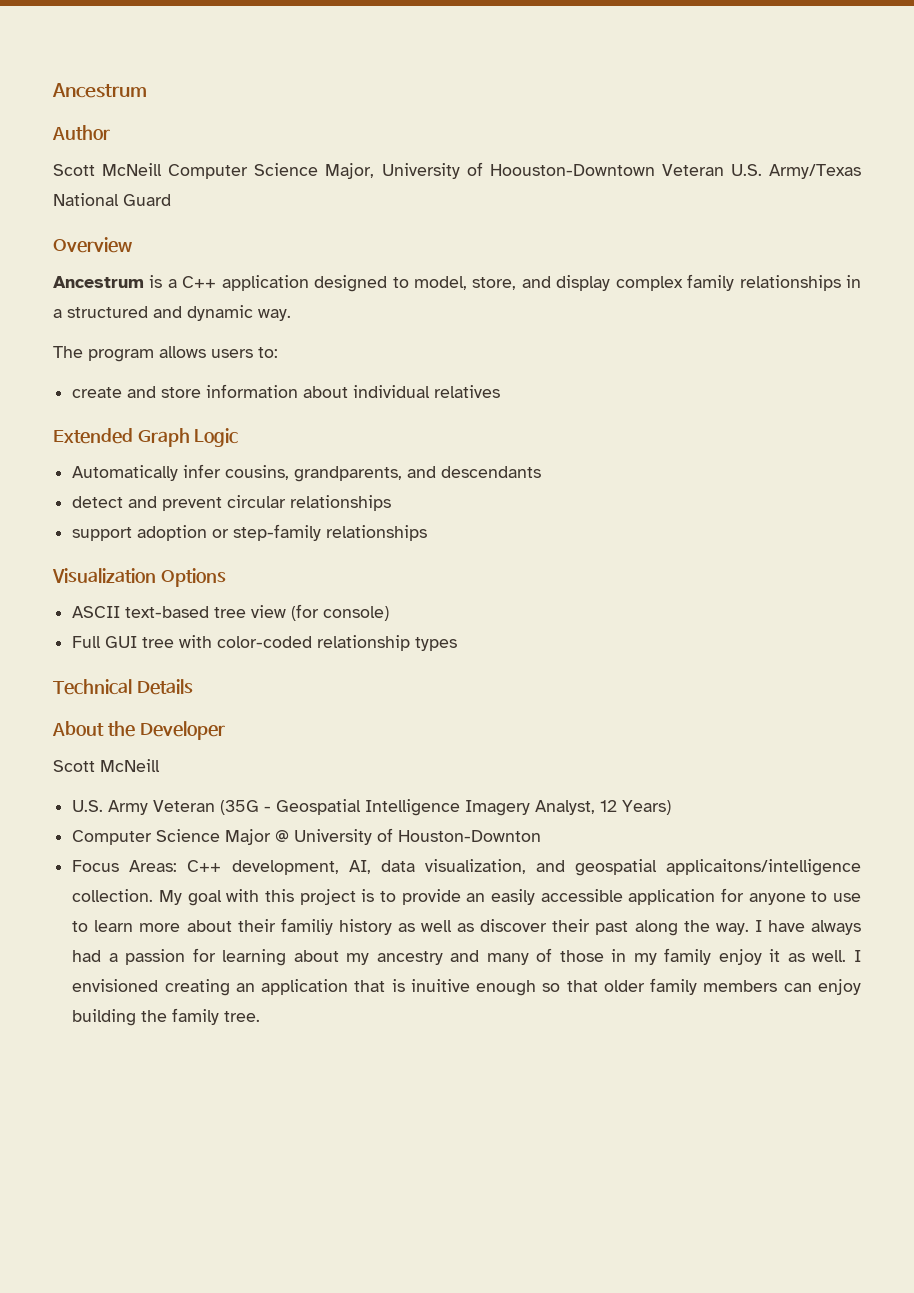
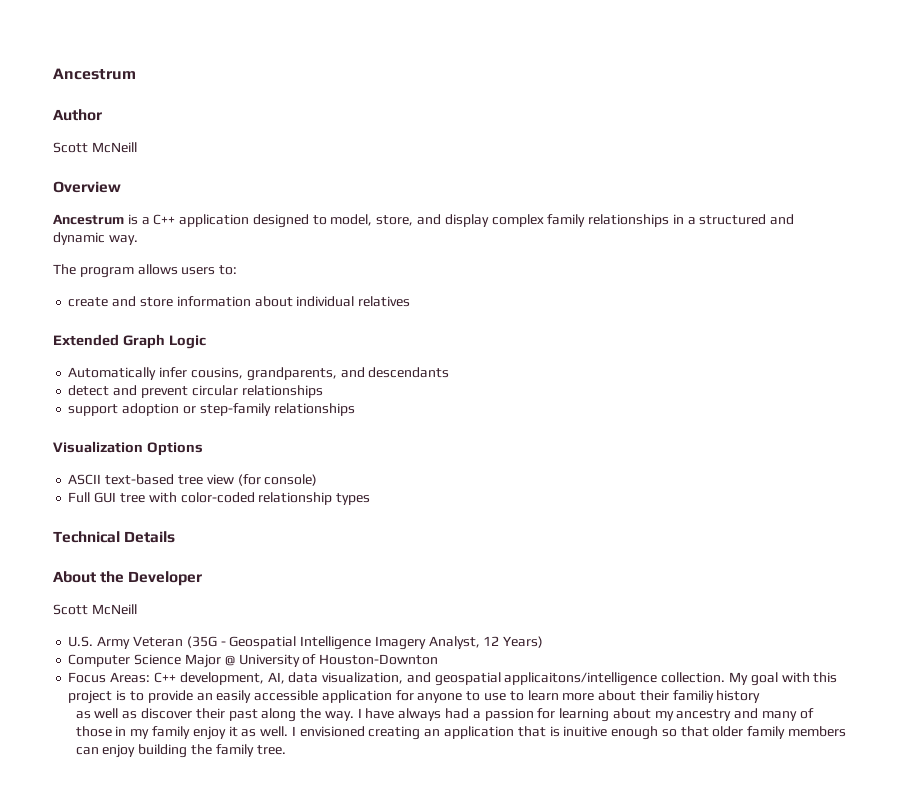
  Author
- Scott McNeill Computer Science Major, University of Hoouston-Downtown Veteran U.S. Army/Texas National Guard
+ Scott McNeill
- My goal with this project is to provide an easily accessible application for anyone to use to learn more about their familiy history as well as discover their past along the way.
+ My goal with this project is to provide an easily accessible application for anyone to use to learn more about their familiy history
+ as well as discover their past along the way.

